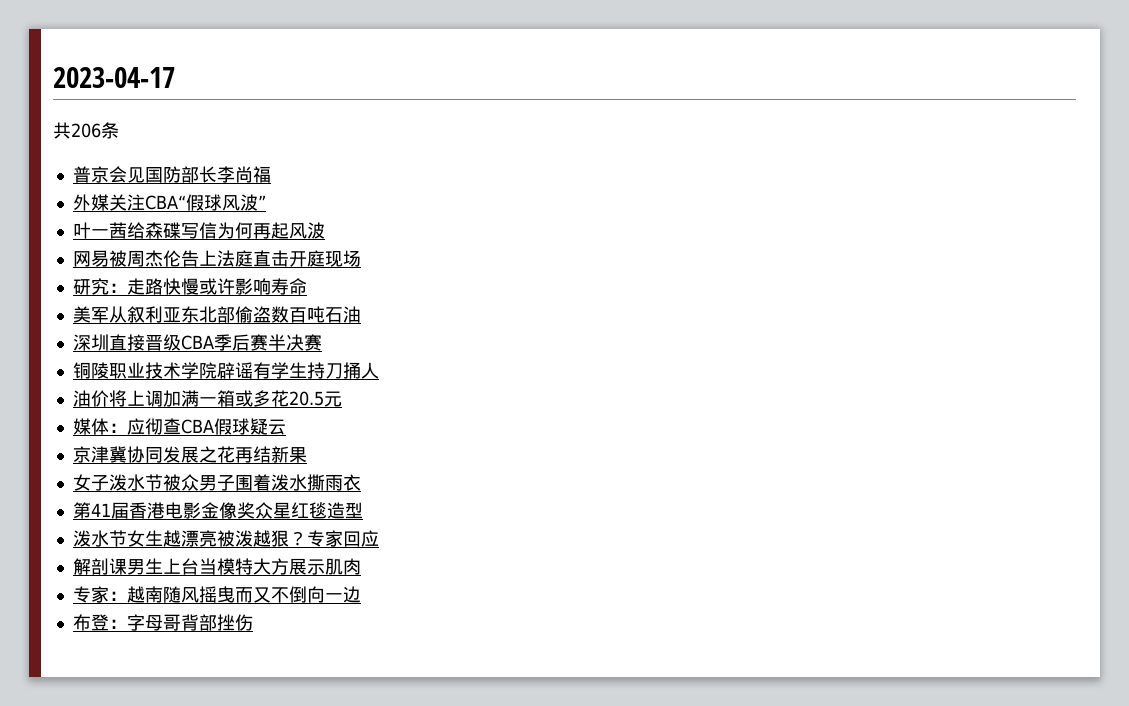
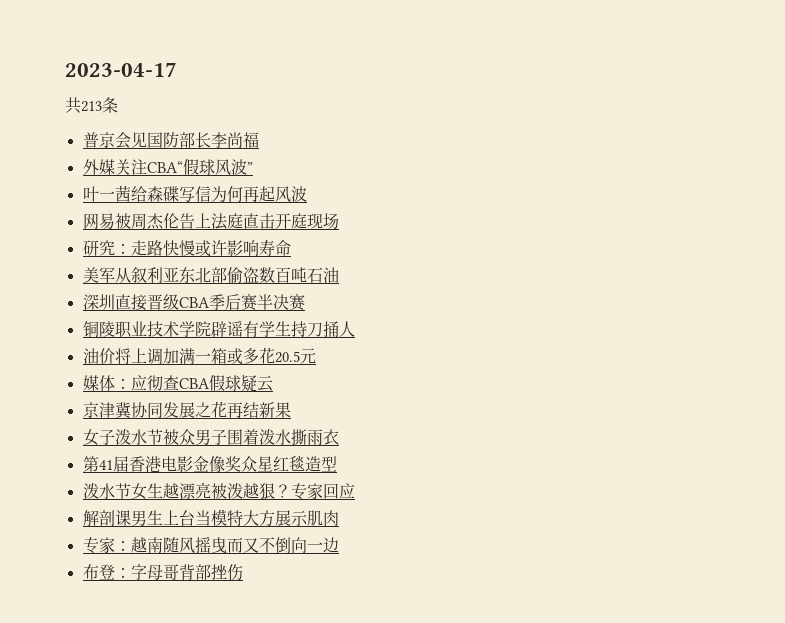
- 共206条
+ 共213条

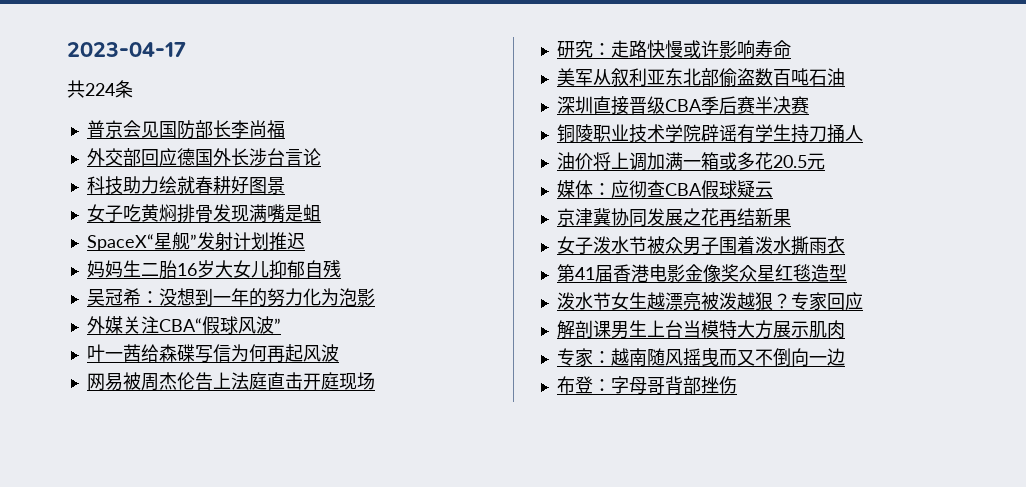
- 共213条
+ 共224条
+ 外交部回应德国外长涉台言论
+ 科技助力绘就春耕好图景
+ 女子吃黄焖排骨发现满嘴是蛆
+ SpaceX“星舰”发射计划推迟
+ 妈妈生二胎16岁大女儿抑郁自残
+ 吴冠希：没想到一年的努力化为泡影

